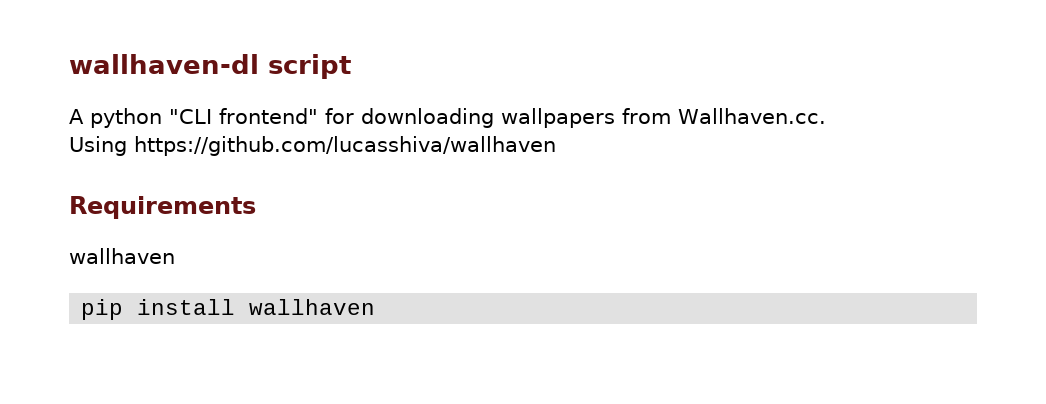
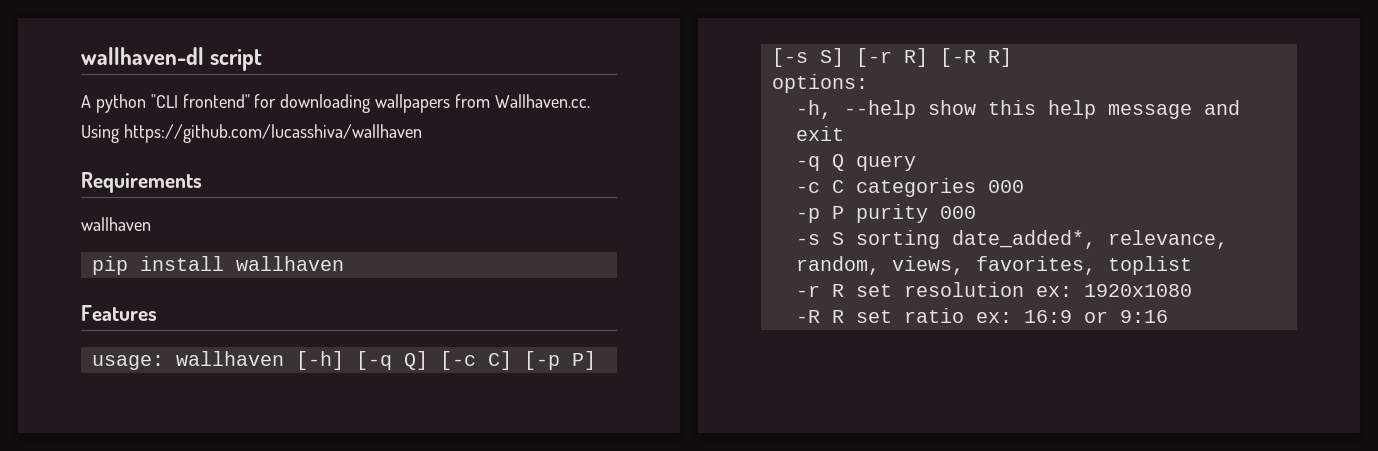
+ Features
+ usage: wallhaven [-h] [-q Q] [-c C] [-p P] [-s S] [-r R] [-R R]
+ options:
+ -h, --help show this help message and exit
+ -q Q query
+ -c C categories 000
+ -p P purity 000
+ -s S sorting date_added*, relevance, random, views, favorites, toplist
+ -r R set resolution ex: 1920x1080
+ -R R set ratio ex: 16:9 or 9:16

